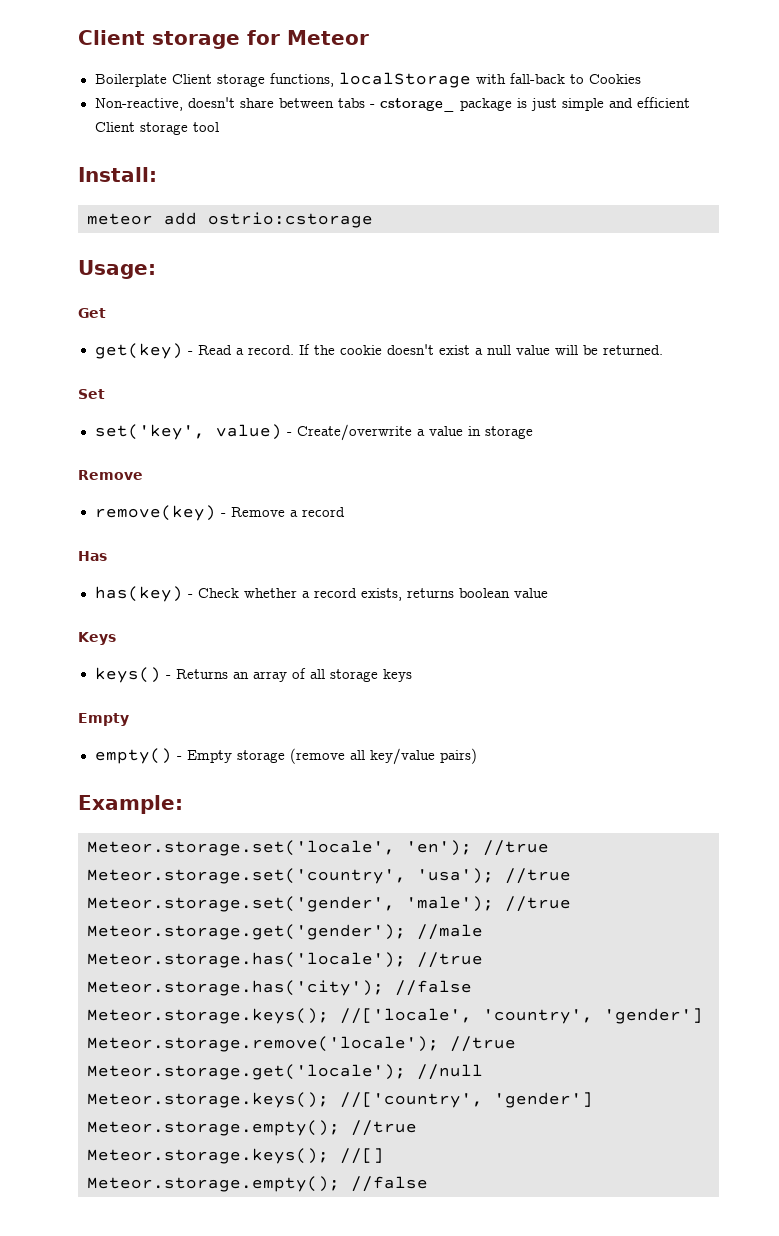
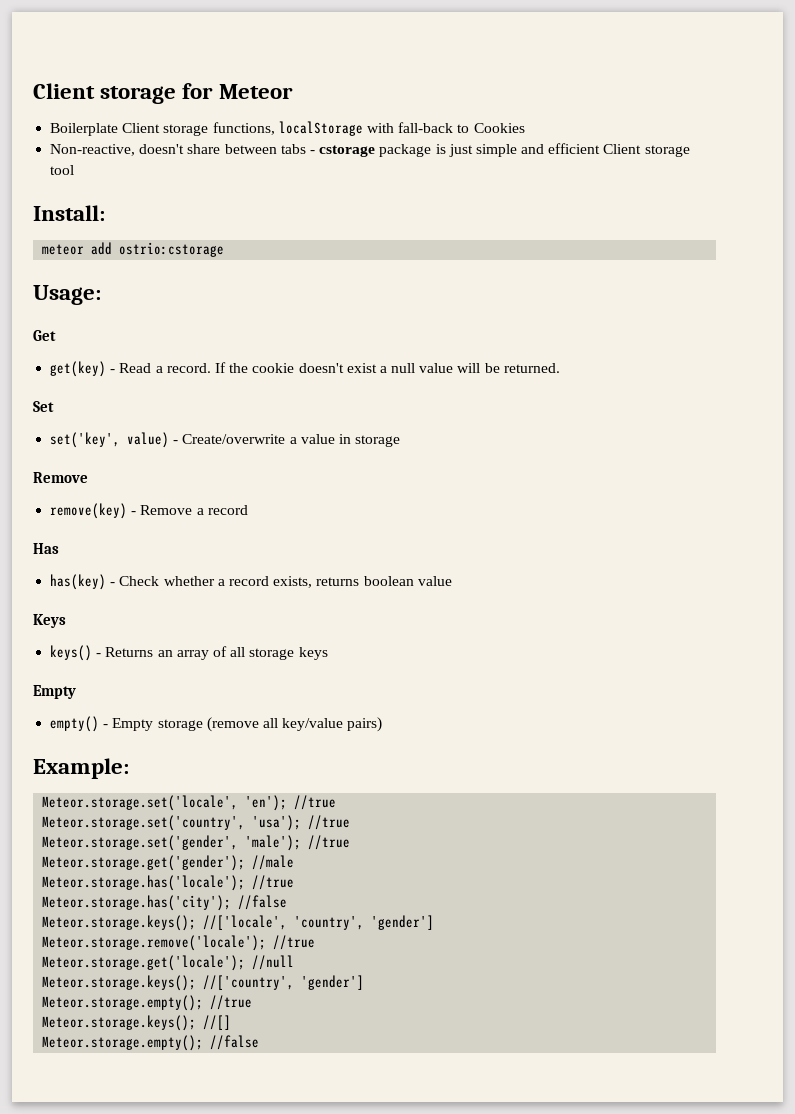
- Non-reactive, doesn't share between tabs - cstorage_ package is just simple and efficient Client storage tool
+ Non-reactive, doesn't share between tabs - cstorage package is just simple and efficient Client storage tool

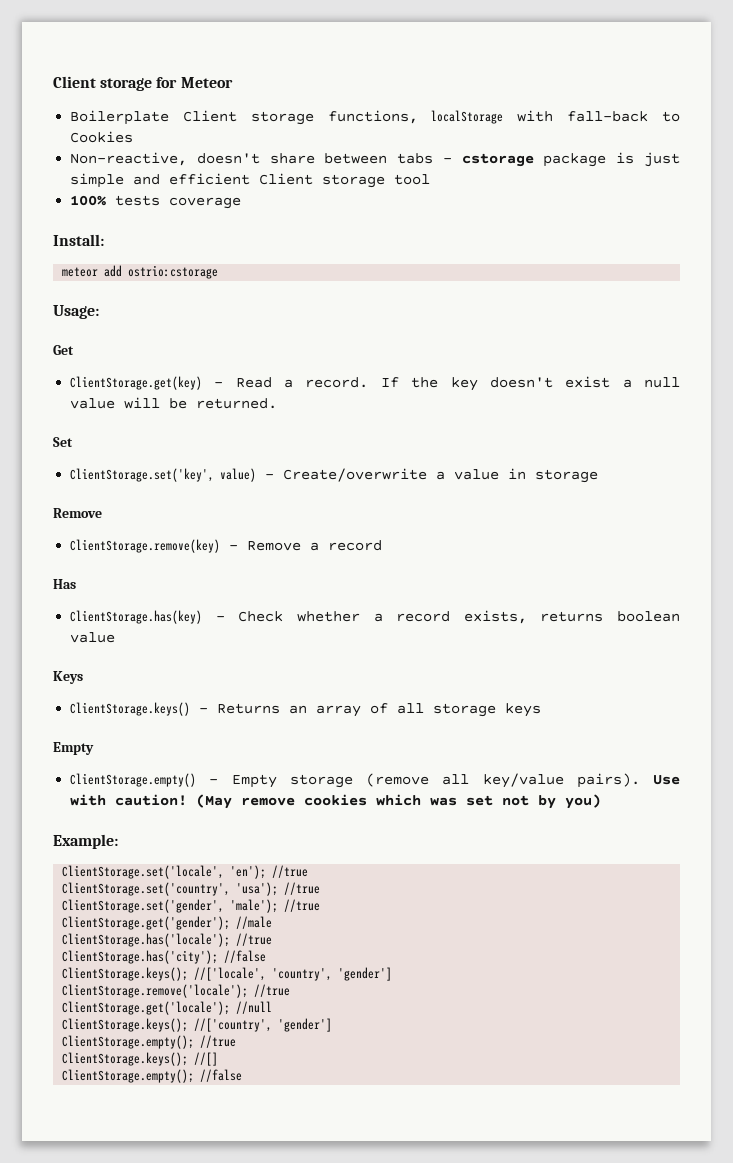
+ 100% tests coverage
- get(key) - Read a record.
+ ClientStorage.get(key) - Read a record.
- If the cookie doesn't exist a null value will be returned.
+ If the key doesn't exist a null value will be returned.
- set('key', value) - Create/overwrite a value in storage
+ ClientStorage.set('key', value) - Create/overwrite a value in storage
- remove(key) - Remove a record
+ ClientStorage.remove(key) - Remove a record
- has(key) - Check whether a record exists, returns boolean value
+ ClientStorage.has(key) - Check whether a record exists, returns boolean value
- keys() - Returns an array of all storage keys
+ ClientStorage.keys() - Returns an array of all storage keys
- empty() - Empty storage (remove all key/value pairs)
+ ClientStorage.empty() - Empty storage (remove all key/value pairs). Use with caution! (May remove cookies which was set not by you)
- Meteor.storage.set('locale', 'en'); //true
+ ClientStorage.set('locale', 'en'); //true
- Meteor.storage.set('country', 'usa'); //true
+ ClientStorage.set('country', 'usa'); //true
- Meteor.storage.set('gender', 'male'); //true
+ ClientStorage.set('gender', 'male'); //true
- Meteor.storage.get('gender'); //male
+ ClientStorage.get('gender'); //male
- Meteor.storage.has('locale'); //true
- Meteor.storage.has('city'); //false
+ ClientStorage.has('locale'); //true
+ ClientStorage.has('city'); //false
- Meteor.storage.keys(); //['locale', 'country', 'gender']
+ ClientStorage.keys(); //['locale', 'country', 'gender']
- Meteor.storage.remove('locale'); //true
- Meteor.storage.get('locale'); //null
+ ClientStorage.remove('locale'); //true
+ ClientStorage.get('locale'); //null
- Meteor.storage.keys(); //['country', 'gender']
+ ClientStorage.keys(); //['country', 'gender']
- Meteor.storage.empty(); //true
- Meteor.storage.keys(); //[]
+ ClientStorage.empty(); //true
+ ClientStorage.keys(); //[]
- Meteor.storage.empty(); //false
+ ClientStorage.empty(); //false

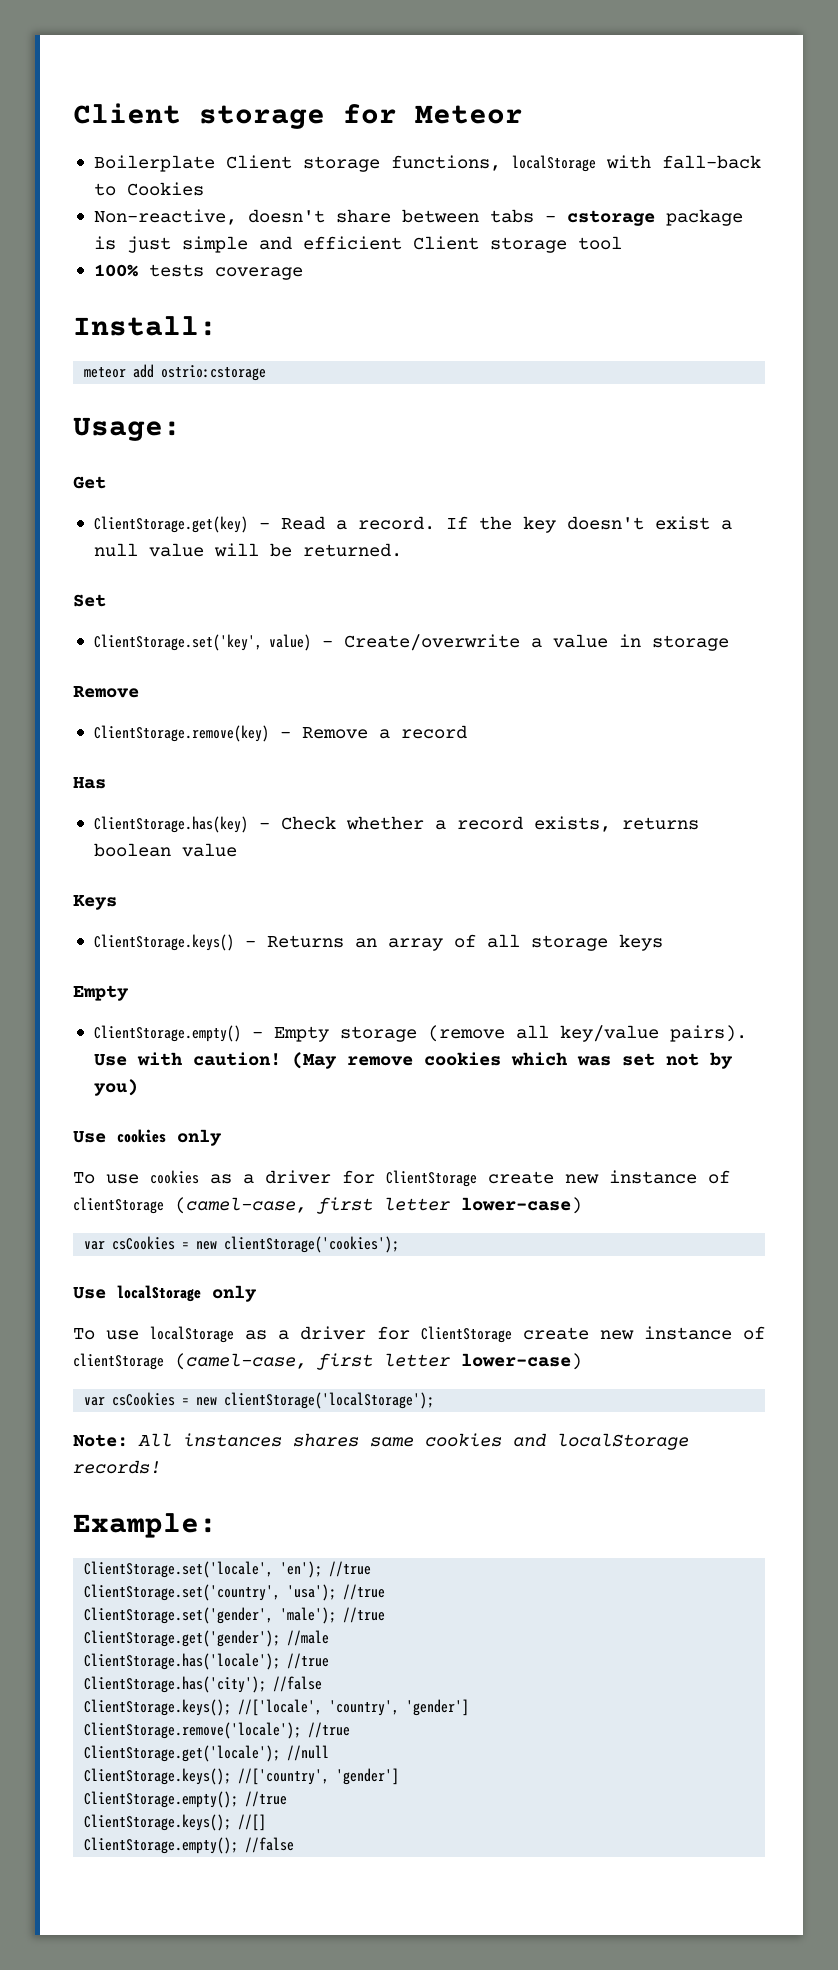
+ Use cookies only
+ To use cookies as a driver for ClientStorage create new instance of clientStorage (camel-case, first letter lower-case)
+ var csCookies = new clientStorage('cookies');
+ Use localStorage only
+ To use localStorage as a driver for ClientStorage create new instance of clientStorage (camel-case, first letter lower-case)
+ var csCookies = new clientStorage('localStorage');
+ Note: All instances shares same cookies and localStorage records!

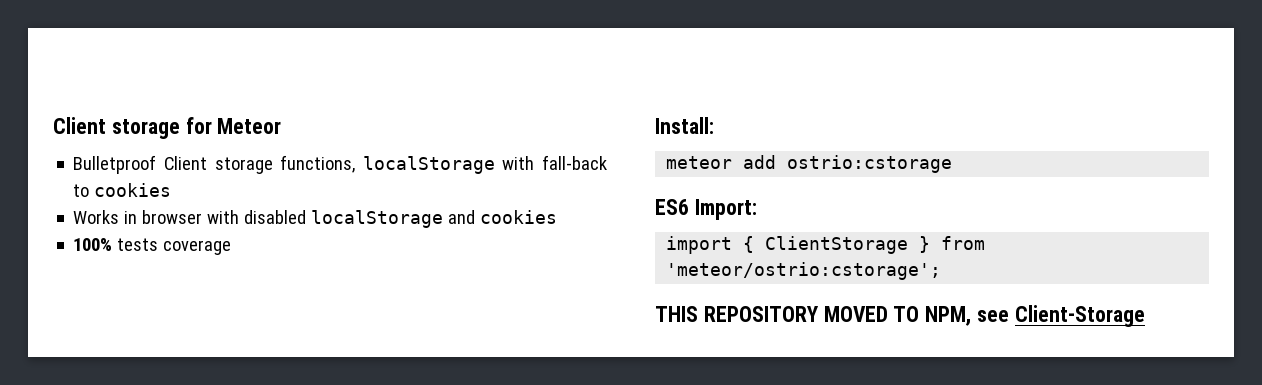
- Boilerplate Client storage functions, localStorage with fall-back to Cookies
- Non-reactive, doesn't share between tabs - cstorage package is just simple and efficient Client storage tool
+ Bulletproof Client storage functions, localStorage with fall-back to cookies
+ Works in browser with disabled localStorage and cookies
- Usage:
- Get
- ClientStorage.get(key) - Read a record. If the key doesn't exist a null value will be returned.
- Set
- ClientStorage.set('key', value) - Create/overwrite a value in storage
- Remove
- ClientStorage.remove(key) - Remove a record
- Has
- ClientStorage.has(key) - Check whether a record exists, returns boolean value
- Keys
- ClientStorage.keys() - Returns an array of all storage keys
- Empty
- ClientStorage.empty() - Empty storage (remove all key/value pairs). Use with caution! (May remove cookies which was set not by you)
- Use cookies only
- To use cookies as a driver for ClientStorage create new instance of clientStorage (camel-case, first letter lower-case)
- var csCookies = new clientStorage('cookies');
- Use localStorage only
- To use localStorage as a driver for ClientStorage create new instance of clientStorage (camel-case, first letter lower-case)
- var csCookies = new clientStorage('localStorage');
- Note: All instances shares same cookies and localStorage records!
- Example:
- ClientStorage.set('locale', 'en'); //true
- ClientStorage.set('country', 'usa'); //true
- ClientStorage.set('gender', 'male'); //true
- ClientStorage.get('gender'); //male
- ClientStorage.has('locale'); //true
- ClientStorage.has('city'); //false
- ClientStorage.keys(); //['locale', 'country', 'gender']
- ClientStorage.remove('locale'); //true
- ClientStorage.get('locale'); //null
- ClientStorage.keys(); //['country', 'gender']
- ClientStorage.empty(); //true
- ClientStorage.keys(); //[]
- ClientStorage.empty(); //false
+ ES6 Import:
+ import { ClientStorage } from 'meteor/ostrio:cstorage';
+ THIS REPOSITORY MOVED TO NPM, see Client-Storage

